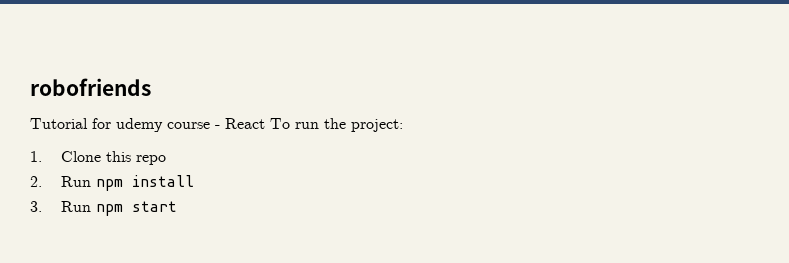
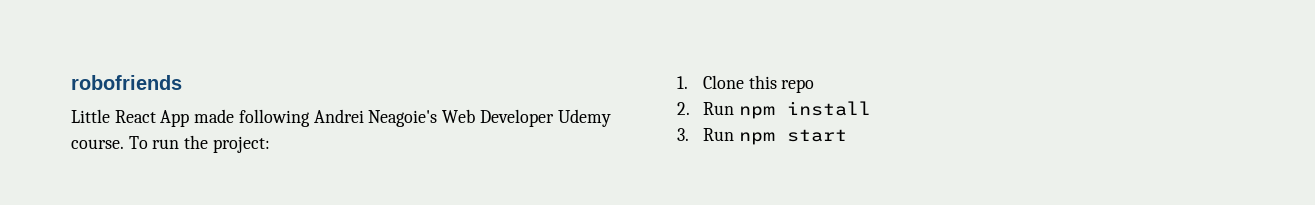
- Tutorial for udemy course - React To run the project:
+ Little React App made following Andrei Neagoie's Web Developer Udemy course. To run the project:

